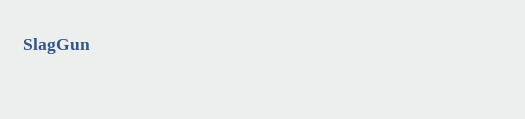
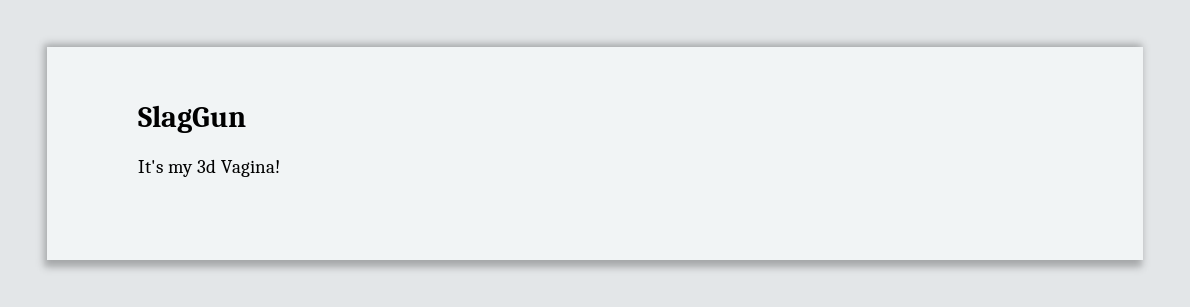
+ It's my 3d Vagina!

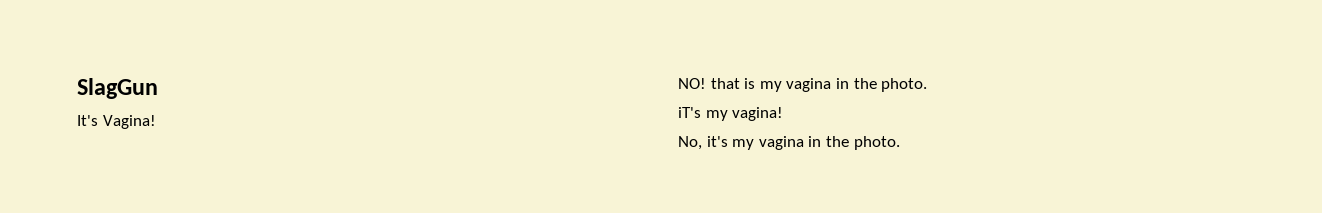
- It's my 3d Vagina!
+ It's Vagina!
+ NO! that is my vagina in the photo.
+ iT's my vagina!
+ No, it's my vagina in the photo.

